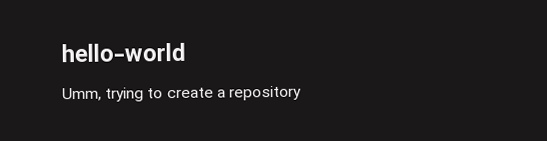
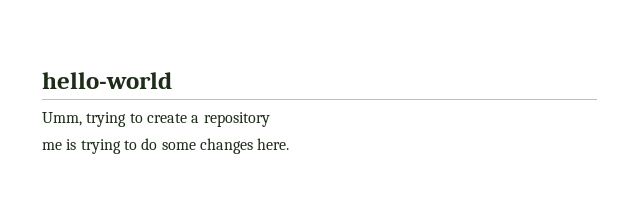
+ me is trying to do some changes here.

